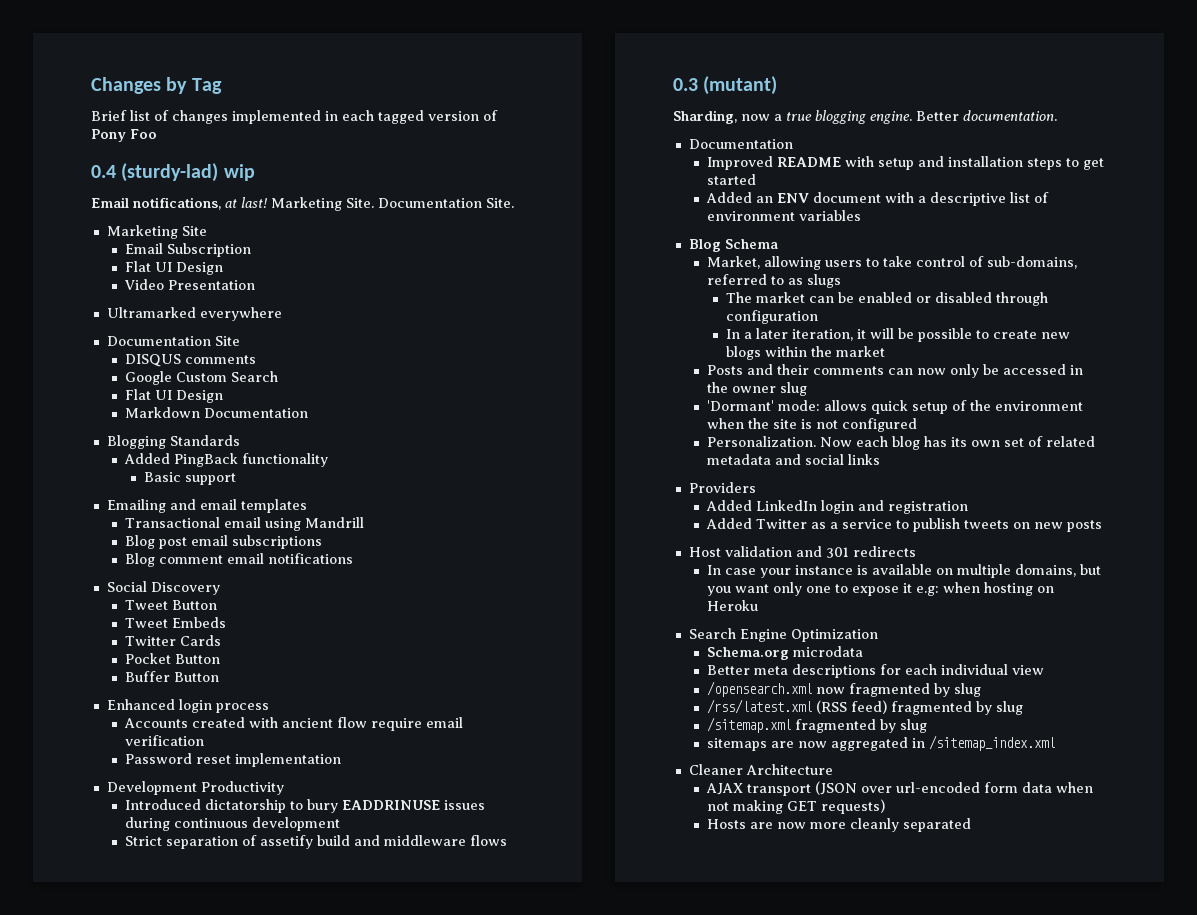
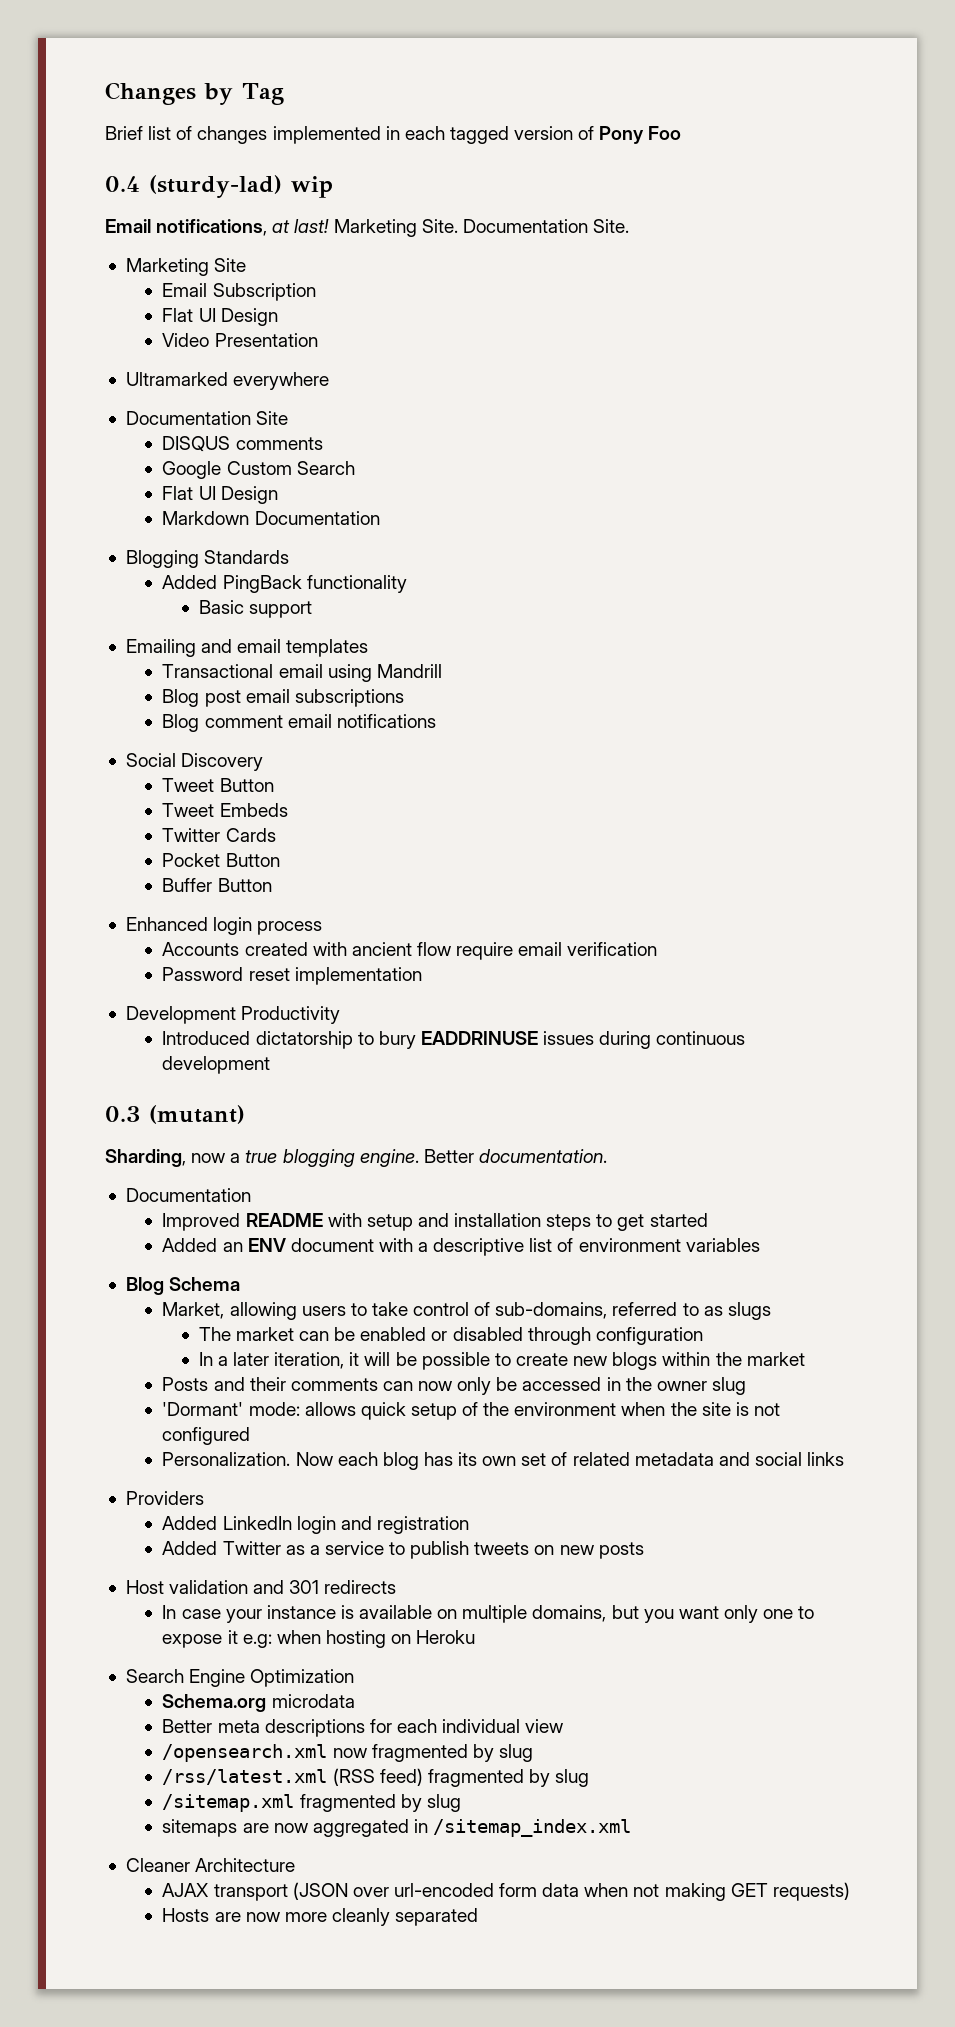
- Strict separation of assetify build and middleware flows

